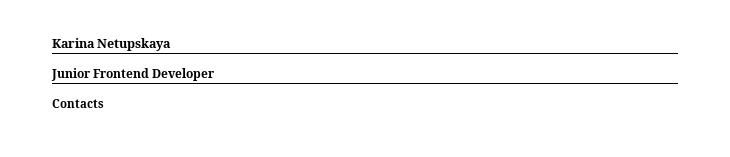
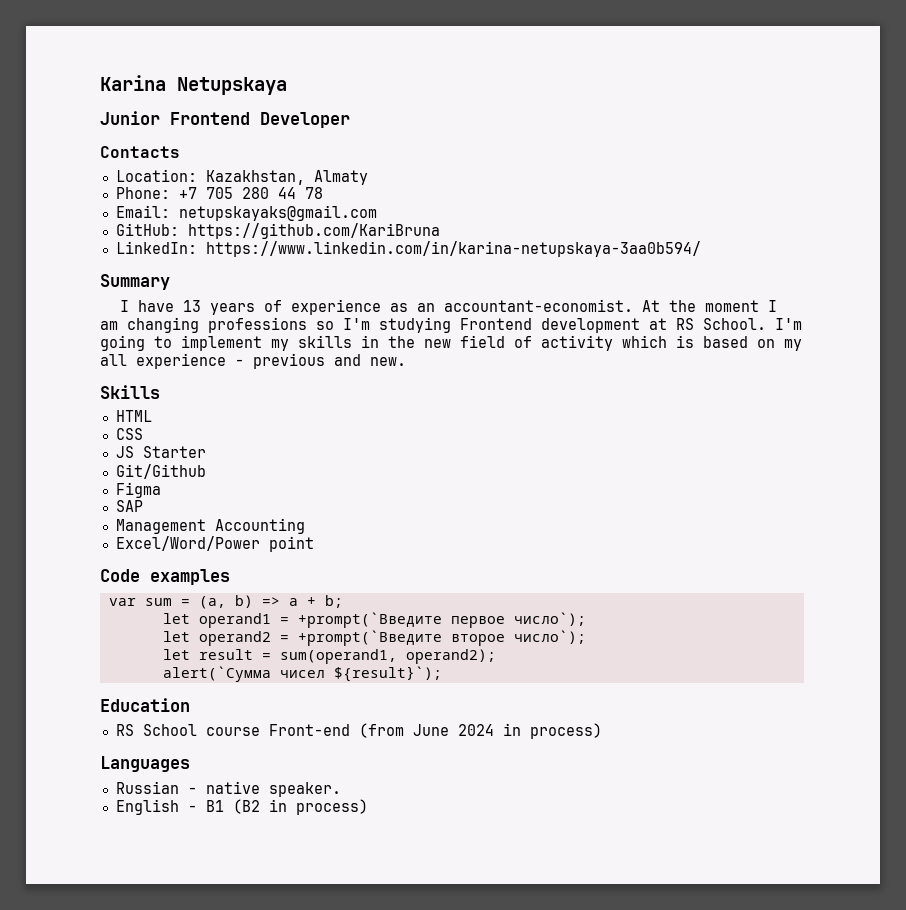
+ Location: Kazakhstan, Almaty
+ Phone: +7 705 280 44 78
+ Email: netupskayaks@gmail.com
+ GitHub: https://github.com/KariBruna
+ LinkedIn: https://www.linkedin.com/in/karina-netupskaya-3aa0b594/
+ Summary
+ I have 13 years of experience as an accountant-economist. At the moment I am changing professions so I'm studying Frontend development at RS School. I'm going to implement my skills in the new field of activity which is based on my all experience - previous and new.
+ Skills
+ HTML
+ CSS
+ JS Starter
+ Git/Github
+ Figma
+ SAP
+ Management Accounting
+ Excel/Word/Power point
+ Code examples
+ var sum = (a, b) => a + b;
+ let operand1 = +prompt(`Введите первое число`);
+ let operand2 = +prompt(`Введите второе число`);
+ let result = sum(operand1, operand2);
+ alert(`Сумма чисел ${result}`);
+ Education
+ RS School course Front-end (from June 2024 in process)
+ Languages
+ Russian - native speaker.
+ English - B1 (B2 in process)

